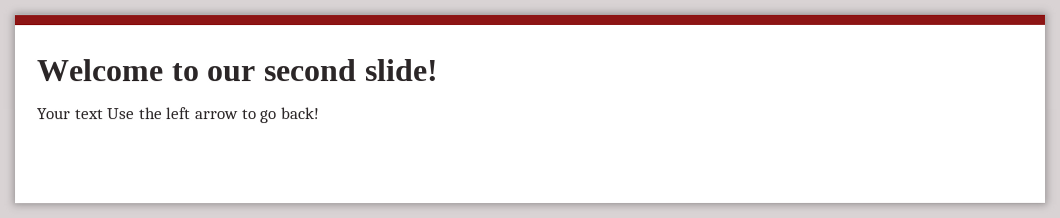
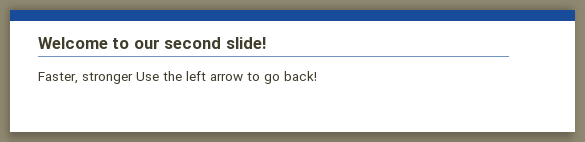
- Your text Use the left arrow to go back!
+ Faster, stronger Use the left arrow to go back!

